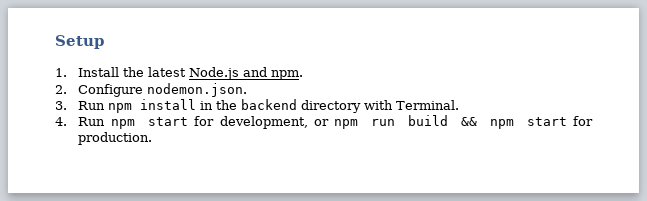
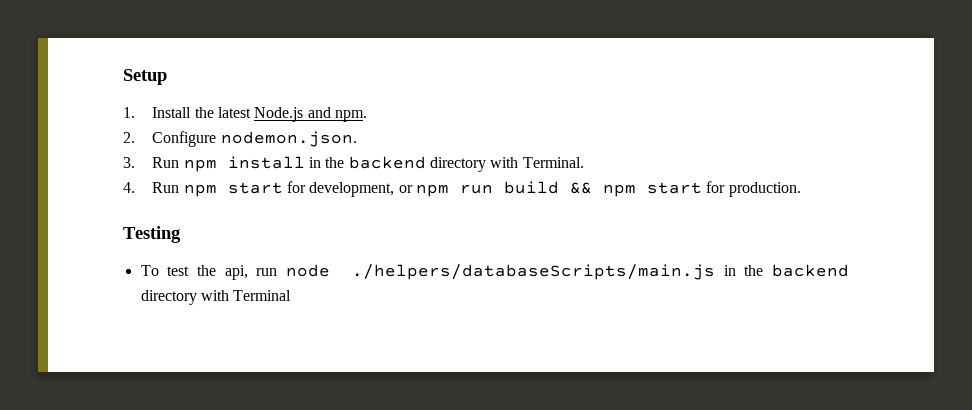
+ Testing
+ To test the api, run node ./helpers/databaseScripts/main.js in the backend directory with Terminal

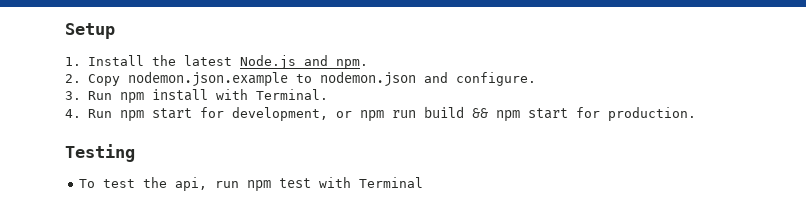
- 2. Configure nodemon.json.
+ 2. Copy nodemon.json.example to nodemon.json and configure.
- 3. Run npm install in the backend directory with Terminal.
+ 3. Run npm install with Terminal.
- To test the api, run node ./helpers/databaseScripts/main.js in the backend directory with Terminal
+ To test the api, run npm test with Terminal

